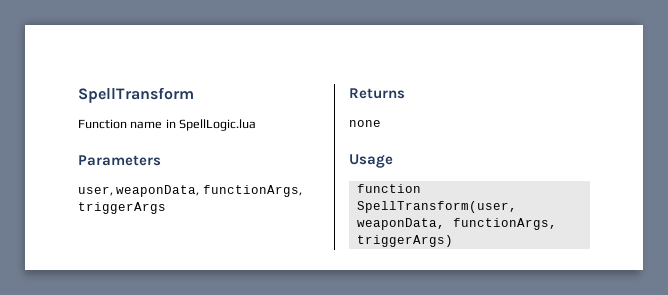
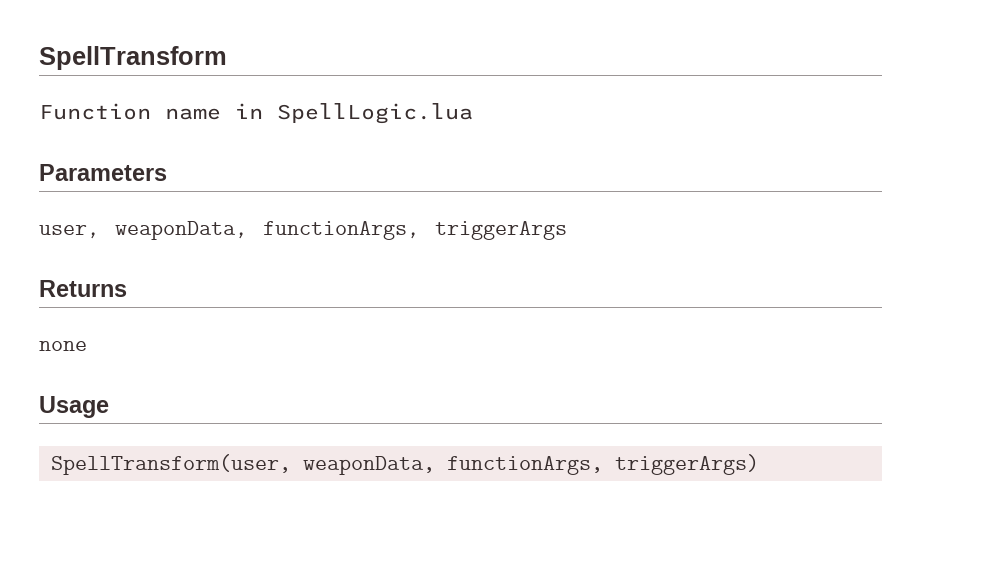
- function SpellTransform(user, weaponData, functionArgs, triggerArgs)
+ SpellTransform(user, weaponData, functionArgs, triggerArgs)

